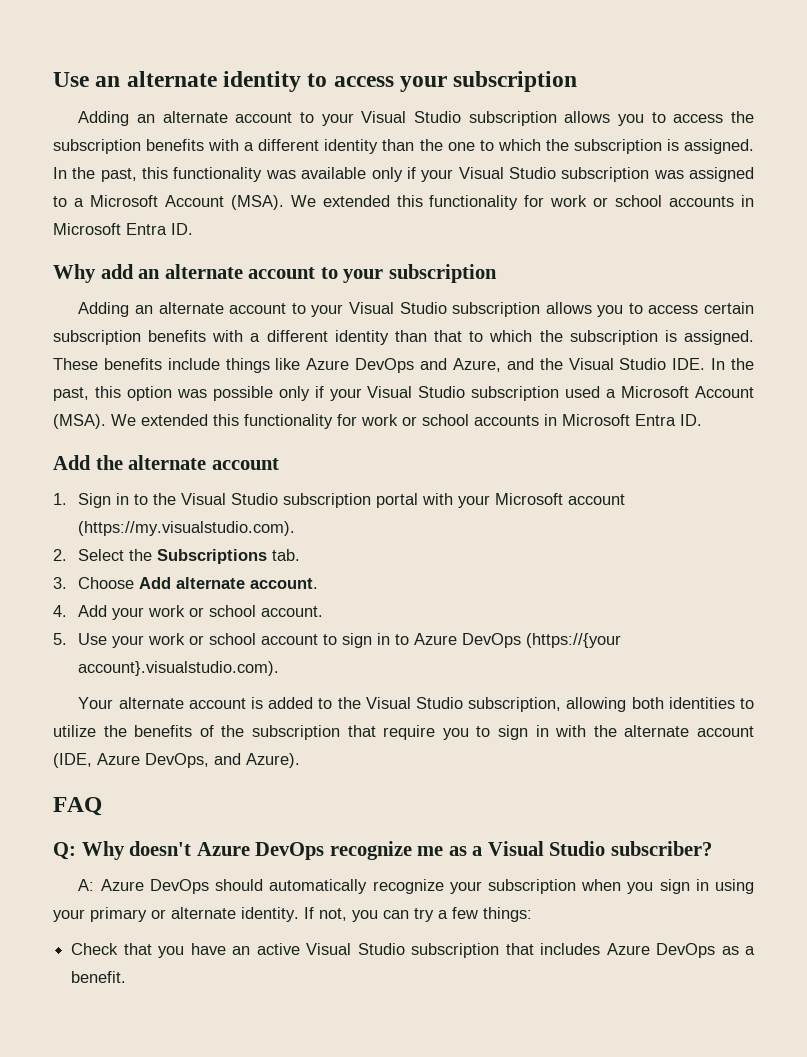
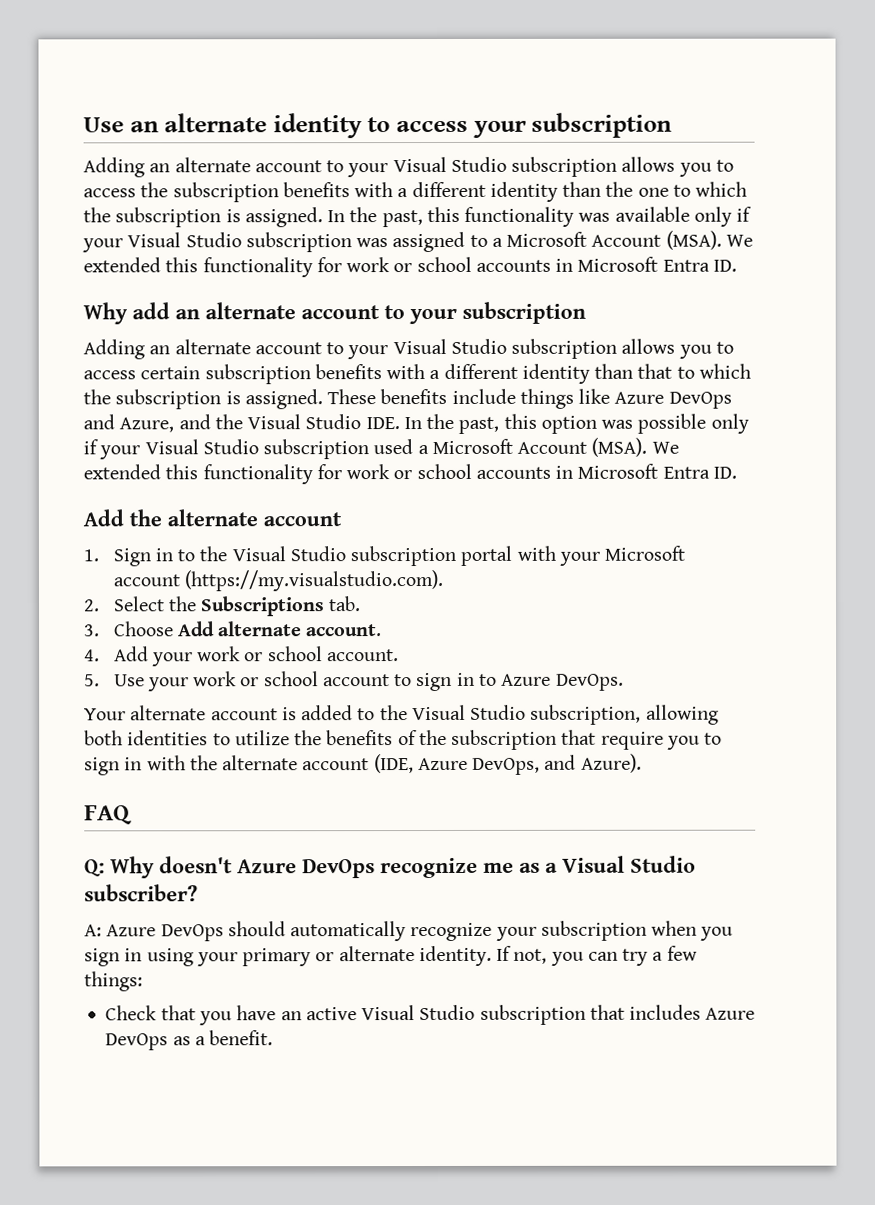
- 5. Use your work or school account to sign in to Azure DevOps (https://{your account}.visualstudio.com).
+ 5. Use your work or school account to sign in to Azure DevOps.

